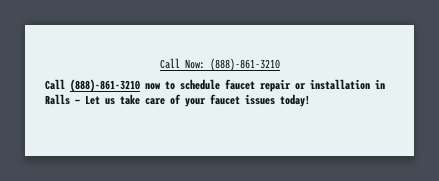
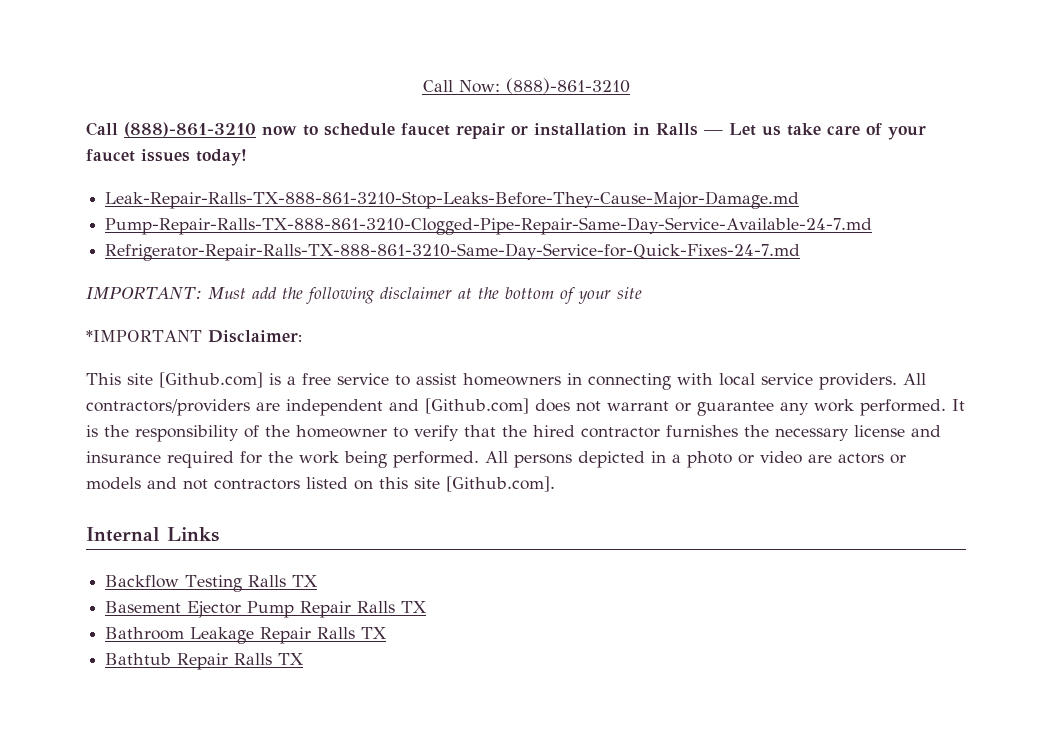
+ Leak-Repair-Ralls-TX-888-861-3210-Stop-Leaks-Before-They-Cause-Major-Damage.md
+ Pump-Repair-Ralls-TX-888-861-3210-Clogged-Pipe-Repair-Same-Day-Service-Available-24-7.md
+ Refrigerator-Repair-Ralls-TX-888-861-3210-Same-Day-Service-for-Quick-Fixes-24-7.md
+ IMPORTANT: Must add the following disclaimer at the bottom of your site
+ *IMPORTANT Disclaimer:
+ This site [Github.com] is a free service to assist homeowners in connecting with local service providers. All contractors/providers are independent and [Github.com] does not warrant or guarantee any work performed. It is the responsibility of the homeowner to verify that the hired contractor furnishes the necessary license and insurance required for the work being performed. All persons depicted in a photo or video are actors or models and not contractors listed on this site [Github.com].
+ Internal Links
+ Backflow Testing Ralls TX
+ Basement Ejector Pump Repair Ralls TX
+ Bathroom Leakage Repair Ralls TX
+ Bathtub Repair Ralls TX

